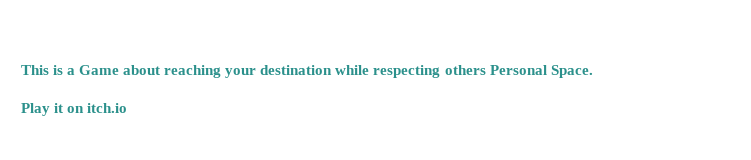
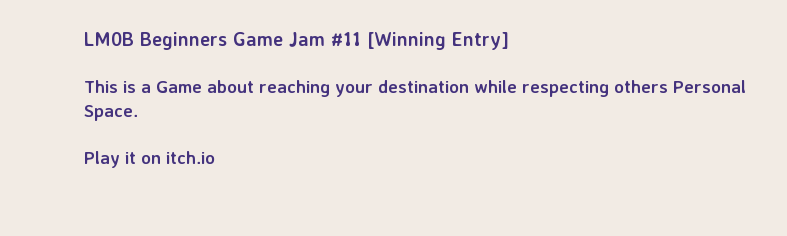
+ LM0B Beginners Game Jam #11 [Winning Entry]

